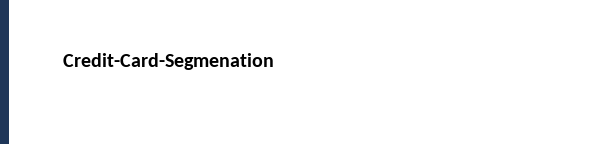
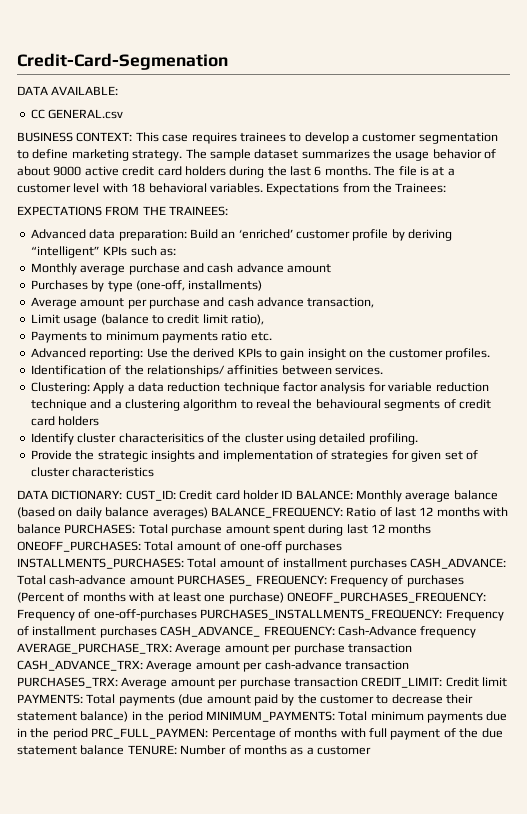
+ DATA AVAILABLE:
+ CC GENERAL.csv
+ BUSINESS CONTEXT: This case requires trainees to develop a customer segmentation to define marketing strategy. The sample dataset summarizes the usage behavior of about 9000 active credit card holders during the last 6 months. The file is at a customer level with 18 behavioral variables. Expectations from the Trainees:
+ EXPECTATIONS FROM THE TRAINEES:
+ Advanced data preparation: Build an ‘enriched’ customer profile by deriving “intelligent” KPIs such as:
+ Monthly average purchase and cash advance amount
+ Purchases by type (one-off, installments)
+ Average amount per purchase and cash advance transaction,
+ Limit usage (balance to credit limit ratio),
+ Payments to minimum payments ratio etc.
+ Advanced reporting: Use the derived KPIs to gain insight on the customer profiles.
+ Identification of the relationships/ affinities between services.
+ Clustering: Apply a data reduction technique factor analysis for variable reduction technique and a clustering algorithm to reveal the behavioural segments of credit card holders
+ Identify cluster characterisitics of the cluster using detailed profiling.
+ Provide the strategic insights and implementation of strategies for given set of cluster characteristics
+ DATA DICTIONARY: CUST_ID: Credit card holder ID BALANCE: Monthly average balance (based on daily balance averages) BALANCE_FREQUENCY: Ratio of last 12 months with balance PURCHASES: Total purchase amount spent during last 12 months ONEOFF_PURCHASES: Total amount of one-off purchases INSTALLMENTS_PURCHASES: Total amount of installment purchases CASH_ADVANCE: Total cash-advance amount PURCHASES_ FREQUENCY: Frequency of purchases (Percent of months with at least one purchase) ONEOFF_PURCHASES_FREQUENCY: Frequency of one-off-purchases PURCHASES_INSTALLMENTS_FREQUENCY: Frequency of installment purchases CASH_ADVANCE_ FREQUENCY: Cash-Advance frequency AVERAGE_PURCHASE_TRX: Average amount per purchase transaction CASH_ADVANCE_TRX: Average amount per cash-advance transaction PURCHASES_TRX: Average amount per purchase transaction CREDIT_LIMIT: Credit limit PAYMENTS: Total payments (due amount paid by the customer to decrease their statement balance) in the period MINIMUM_PAYMENTS: Total minimum payments due in the period PRC_FULL_PAYMEN: Percentage of months with full payment of the due statement balance TENURE: Number of months as a customer

